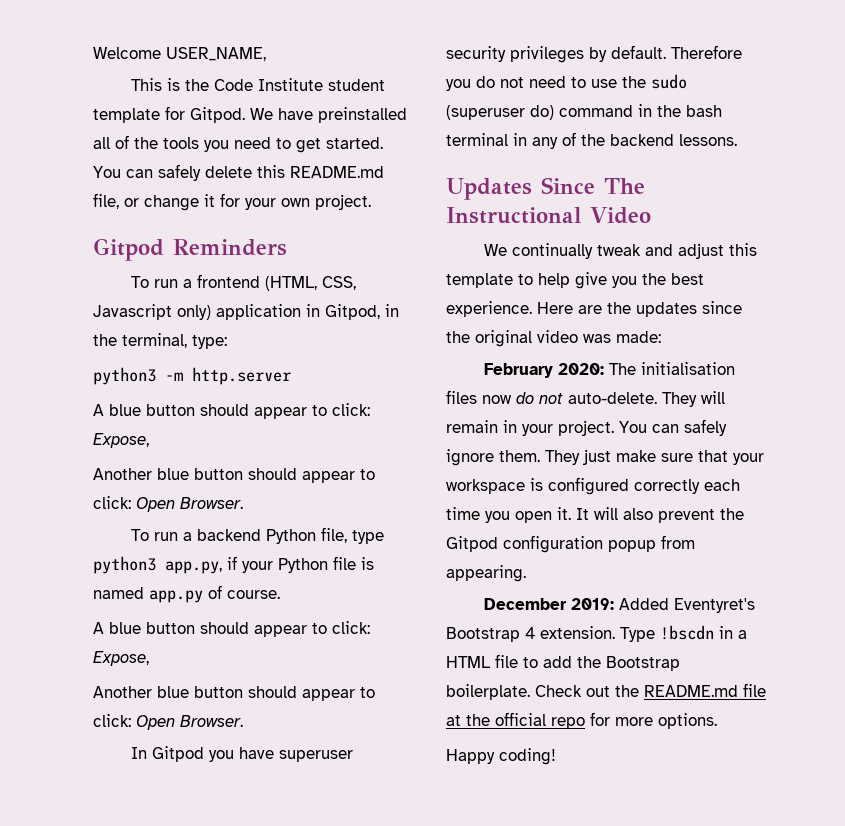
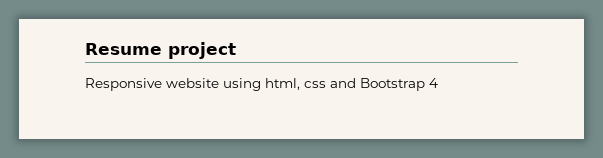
- Welcome USER_NAME,
- This is the Code Institute student template for Gitpod. We have preinstalled all of the tools you need to get started. You can safely delete this README.md file, or change it for your own project.
- Gitpod Reminders
- To run a frontend (HTML, CSS, Javascript only) application in Gitpod, in the terminal, type:
- python3 -m http.server
- A blue button should appear to click: Expose,
- Another blue button should appear to click: Open Browser.
- To run a backend Python file, type python3 app.py, if your Python file is named app.py of course.
- A blue button should appear to click: Expose,
- Another blue button should appear to click: Open Browser.
- In Gitpod you have superuser security privileges by default. Therefore you do not need to use the sudo (superuser do) command in the bash terminal in any of the backend lessons.
- Updates Since The Instructional Video
- We continually tweak and adjust this template to help give you the best experience. Here are the updates since the original video was made:
- February 2020: The initialisation files now do not auto-delete. They will remain in your project. You can safely ignore them. They just make sure that your workspace is configured correctly each time you open it. It will also prevent the Gitpod configuration popup from appearing.
- December 2019: Added Eventyret's Bootstrap 4 extension. Type !bscdn in a HTML file to add the Bootstrap boilerplate. Check out the README.md file at the official repo for more options.
- Happy coding!
+ Resume project
+ Responsive website using html, css and Bootstrap 4

